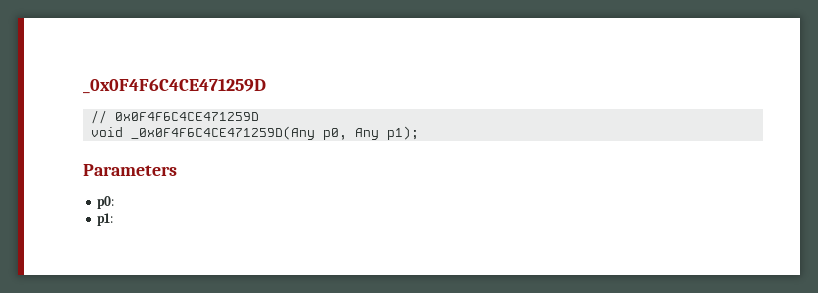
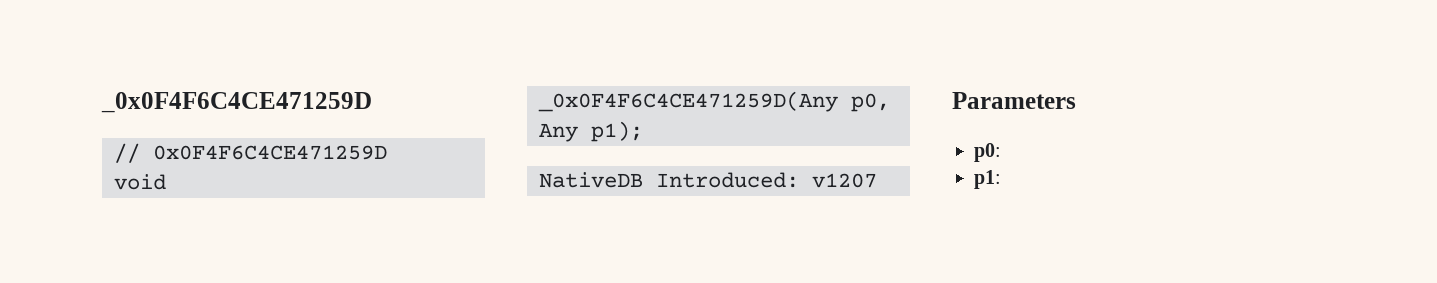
+ NativeDB Introduced: v1207

